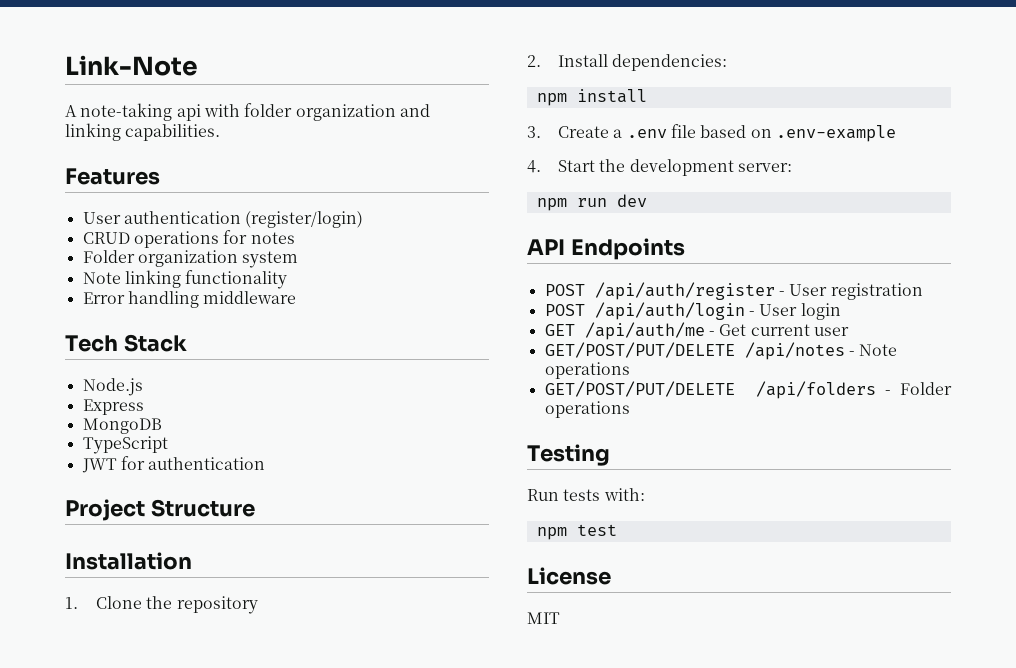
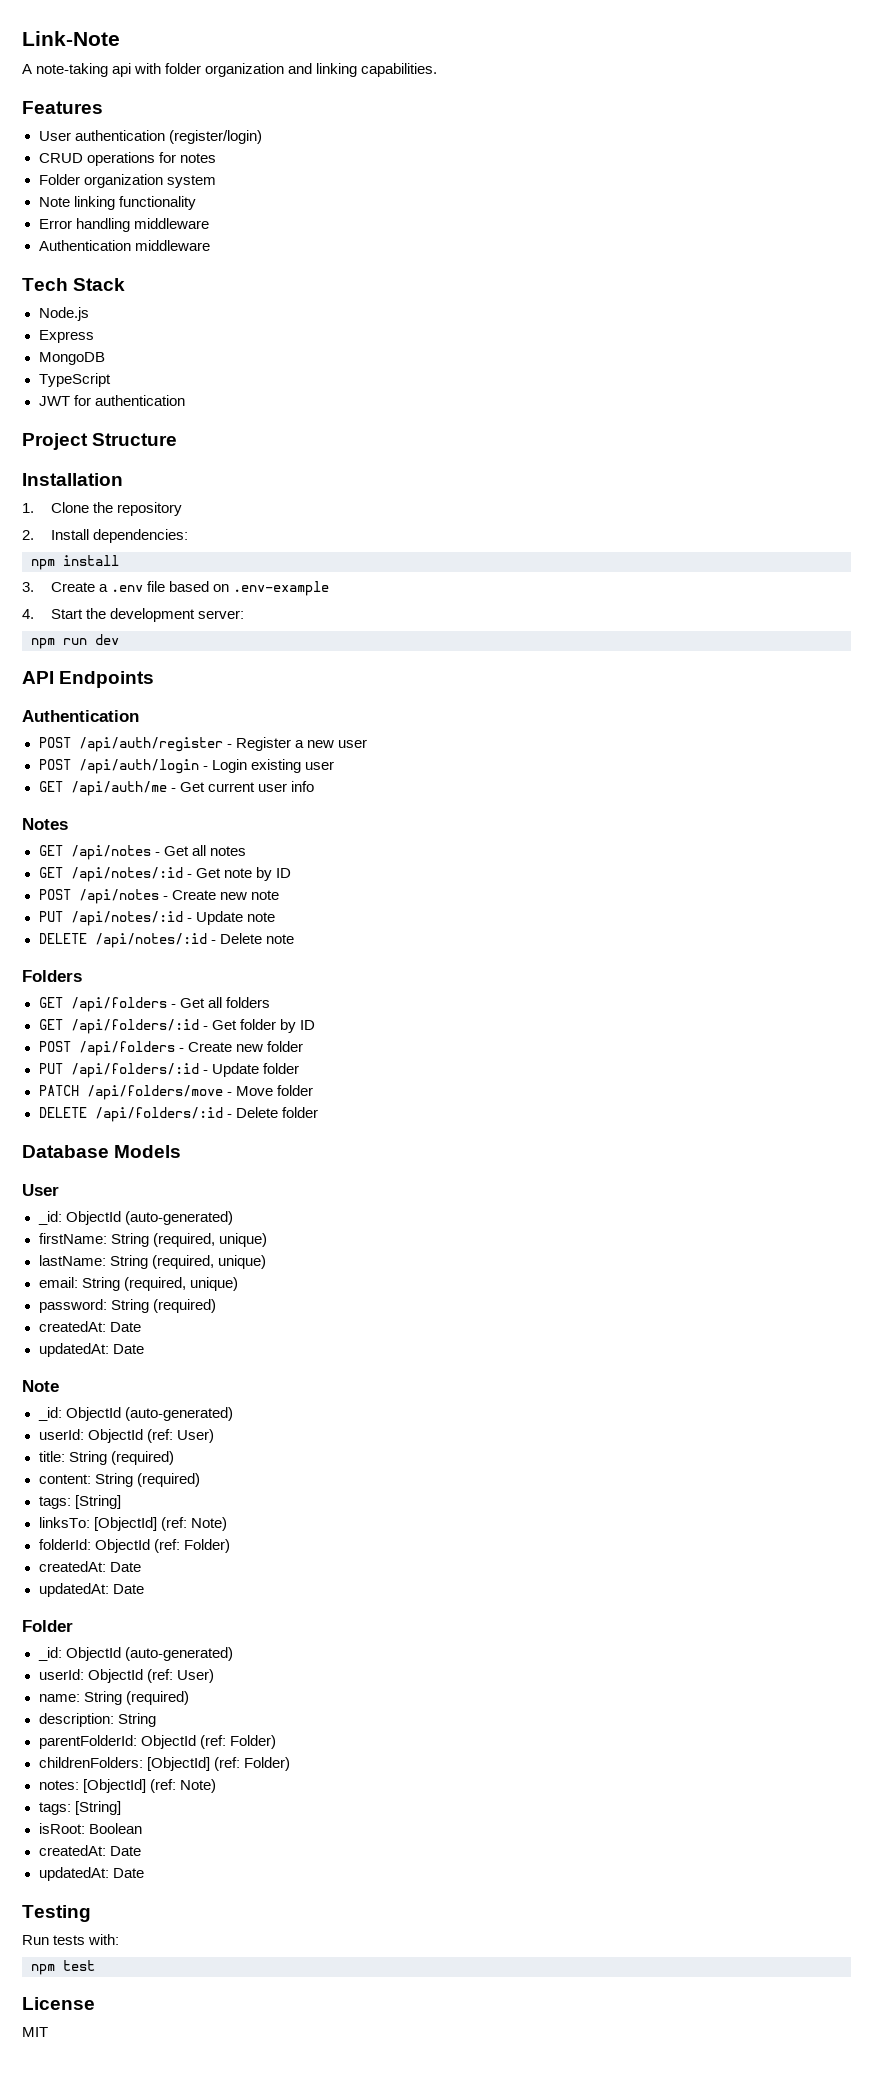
+ Authentication middleware
  API Endpoints
+ Authentication
- POST /api/auth/register - User registration
+ POST /api/auth/register - Register a new user
- POST /api/auth/login - User login
+ POST /api/auth/login - Login existing user
- GET /api/auth/me - Get current user
- GET/POST/PUT/DELETE /api/notes - Note operations
- GET/POST/PUT/DELETE /api/folders - Folder operations
+ GET /api/auth/me - Get current user info
+ Notes
+ GET /api/notes - Get all notes
+ GET /api/notes/:id - Get note by ID
+ POST /api/notes - Create new note
+ PUT /api/notes/:id - Update note
+ DELETE /api/notes/:id - Delete note
+ Folders
+ GET /api/folders - Get all folders
+ GET /api/folders/:id - Get folder by ID
+ POST /api/folders - Create new folder
+ PUT /api/folders/:id - Update folder
+ PATCH /api/folders/move - Move folder
+ DELETE /api/folders/:id - Delete folder
+ Database Models
+ User
+ _id: ObjectId (auto-generated)
+ firstName: String (required, unique)
+ lastName: String (required, unique)
+ email: String (required, unique)
+ password: String (required)
+ createdAt: Date
+ updatedAt: Date
+ Note
+ _id: ObjectId (auto-generated)
+ userId: ObjectId (ref: User)
+ title: String (required)
+ content: String (required)
+ tags: [String]
+ linksTo: [ObjectId] (ref: Note)
+ folderId: ObjectId (ref: Folder)
+ createdAt: Date
+ updatedAt: Date
+ Folder
+ _id: ObjectId (auto-generated)
+ userId: ObjectId (ref: User)
+ name: String (required)
+ description: String
+ parentFolderId: ObjectId (ref: Folder)
+ childrenFolders: [ObjectId] (ref: Folder)
+ notes: [ObjectId] (ref: Note)
+ tags: [String]
+ isRoot: Boolean
+ createdAt: Date
+ updatedAt: Date

